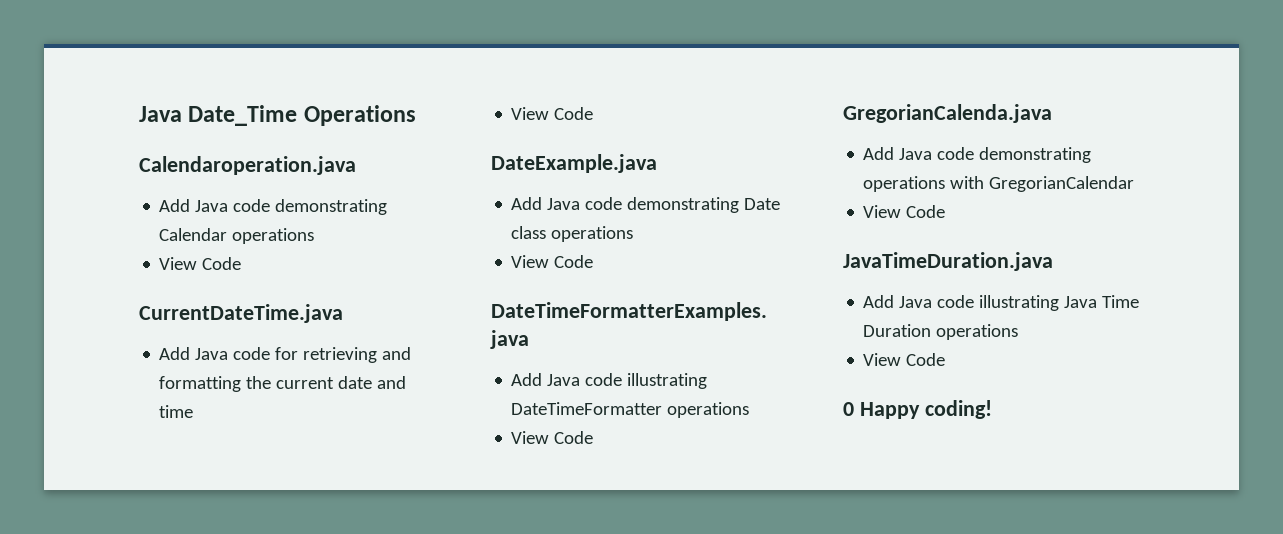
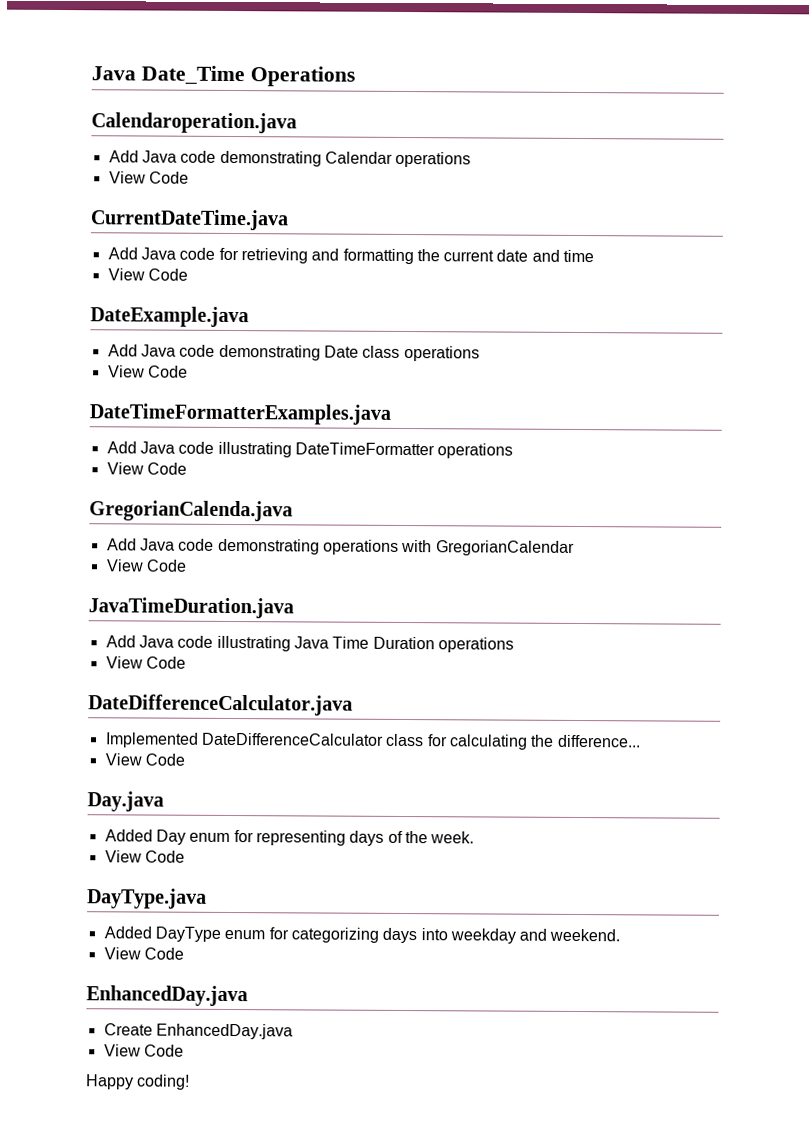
- 0 Happy coding!
+ DateDifferenceCalculator.java
+ Implemented DateDifferenceCalculator class for calculating the difference...
+ View Code
+ Day.java
+ Added Day enum for representing days of the week.
+ View Code
+ DayType.java
+ Added DayType enum for categorizing days into weekday and weekend.
+ View Code
+ EnhancedDay.java
+ Create EnhancedDay.java
+ View Code
+ Happy coding!

